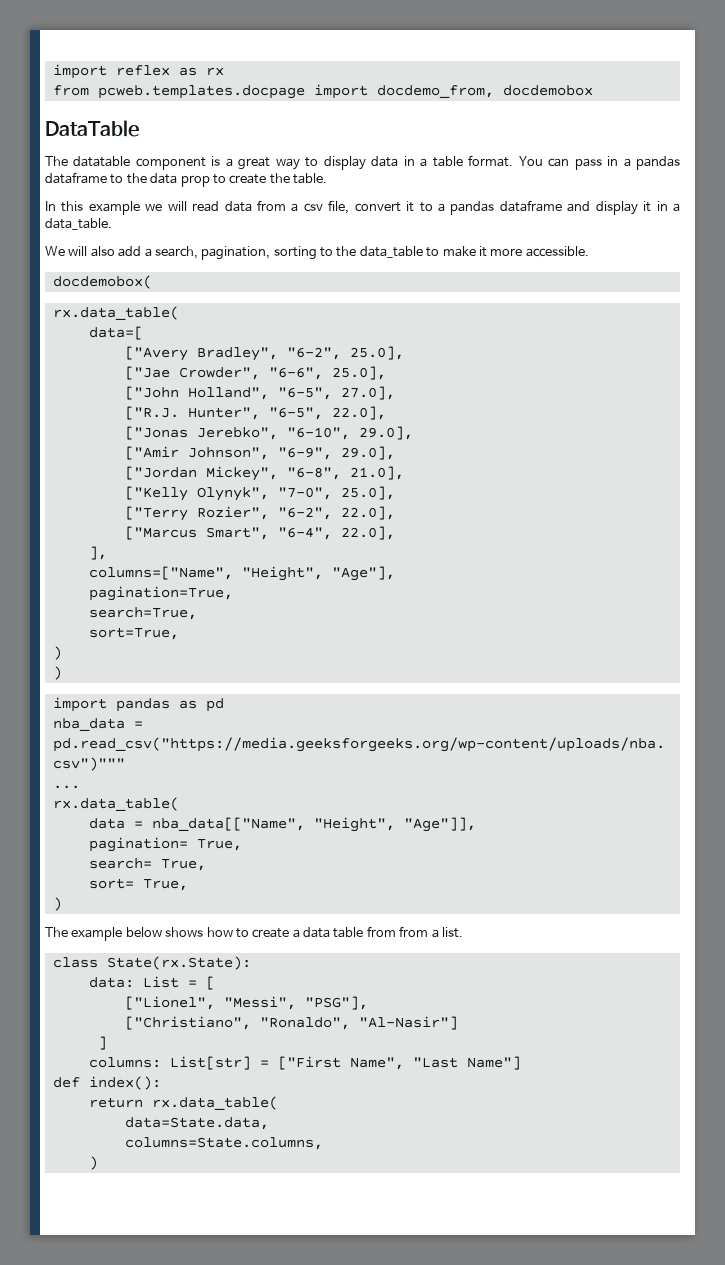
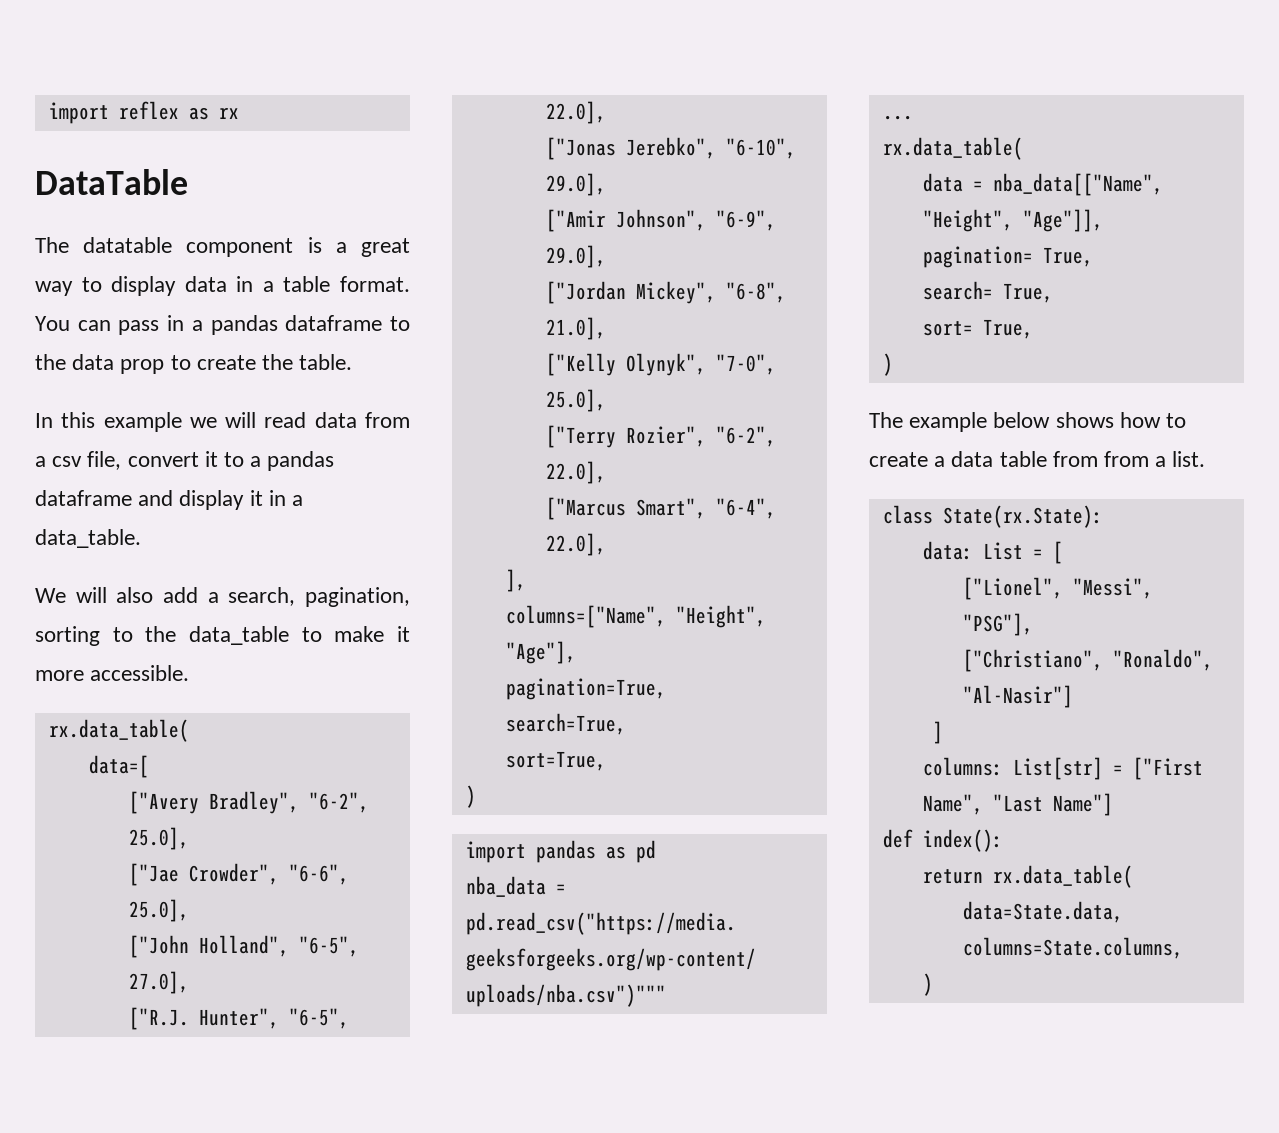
- from pcweb.templates.docpage import docdemo_from, docdemobox
- docdemobox(
  sort=True,
- )

